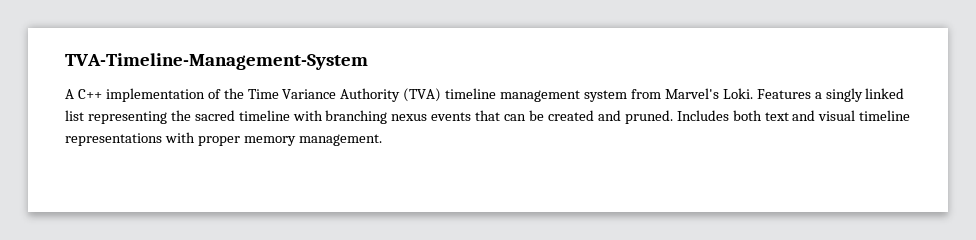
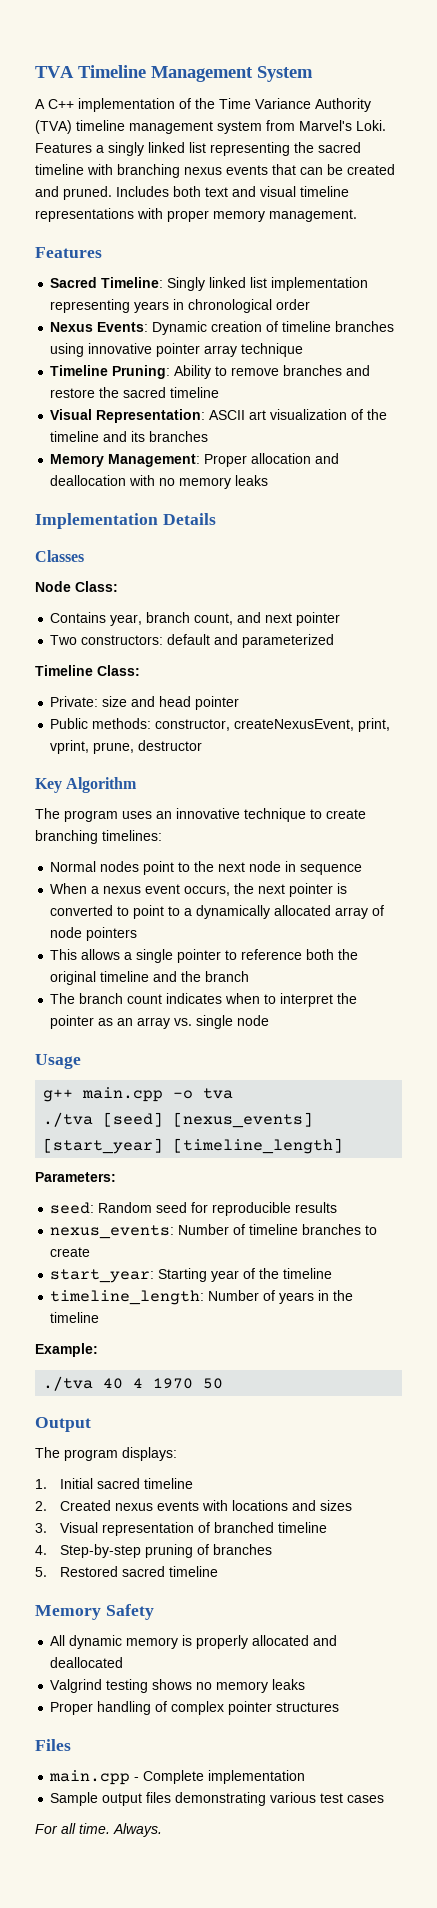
- TVA-Timeline-Management-System
+ TVA Timeline Management System
  Includes both text and visual timeline representations with proper memory management.
+ Features
+ Sacred Timeline: Singly linked list implementation representing years in chronological order
+ Nexus Events: Dynamic creation of timeline branches using innovative pointer array technique
+ Timeline Pruning: Ability to remove branches and restore the sacred timeline
+ Visual Representation: ASCII art visualization of the timeline and its branches
+ Memory Management: Proper allocation and deallocation with no memory leaks
+ Implementation Details
+ Classes
+ Node Class:
+ Contains year, branch count, and next pointer
+ Two constructors: default and parameterized
+ Timeline Class:
+ Private: size and head pointer
+ Public methods: constructor, createNexusEvent, print, vprint, prune, destructor
+ Key Algorithm
+ The program uses an innovative technique to create branching timelines:
+ Normal nodes point to the next node in sequence
+ When a nexus event occurs, the next pointer is converted to point to a dynamically allocated array of node pointers
+ This allows a single pointer to reference both the original timeline and the branch
+ The branch count indicates when to interpret the pointer as an array vs. single node
+ Usage
+ g++ main.cpp -o tva
+ ./tva [seed] [nexus_events] [start_year] [timeline_length]
+ Parameters:
+ seed: Random seed for reproducible results
+ nexus_events: Number of timeline branches to create
+ start_year: Starting year of the timeline
+ timeline_length: Number of years in the timeline
+ Example:
+ ./tva 40 4 1970 50
+ Output
+ The program displays:
+ 1. Initial sacred timeline
+ 2. Created nexus events with locations and sizes
+ 3. Visual representation of branched timeline
+ 4. Step-by-step pruning of branches
+ 5. Restored sacred timeline
+ Memory Safety
+ All dynamic memory is properly allocated and deallocated
+ Valgrind testing shows no memory leaks
+ Proper handling of complex pointer structures
+ Files
+ main.cpp - Complete implementation
+ Sample output files demonstrating various test cases
+ For all time. Always.

